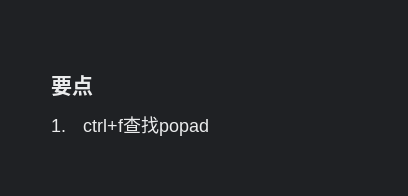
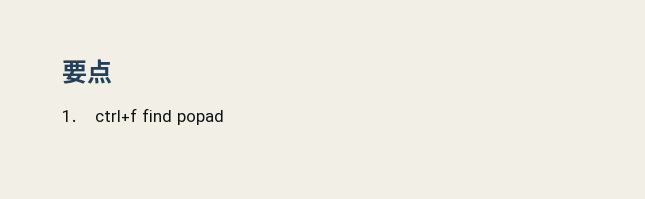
- 1. ctrl+f查找popad
+ 1. ctrl+f find popad

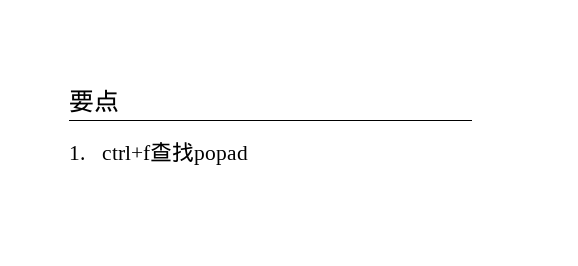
- 1. ctrl+f find popad
+ 1. ctrl+f查找popad

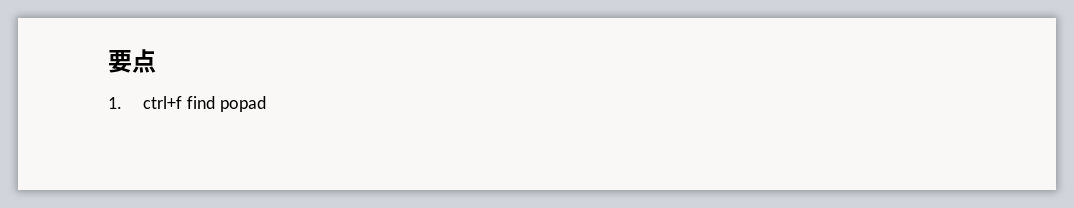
- 1. ctrl+f查找popad
+ 1. ctrl+f find popad

